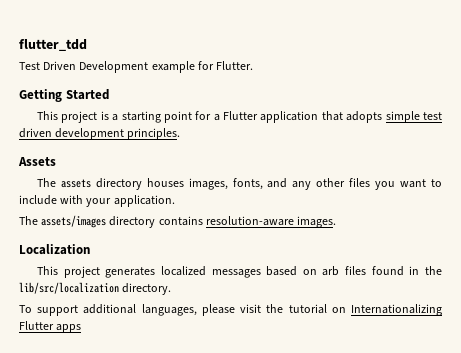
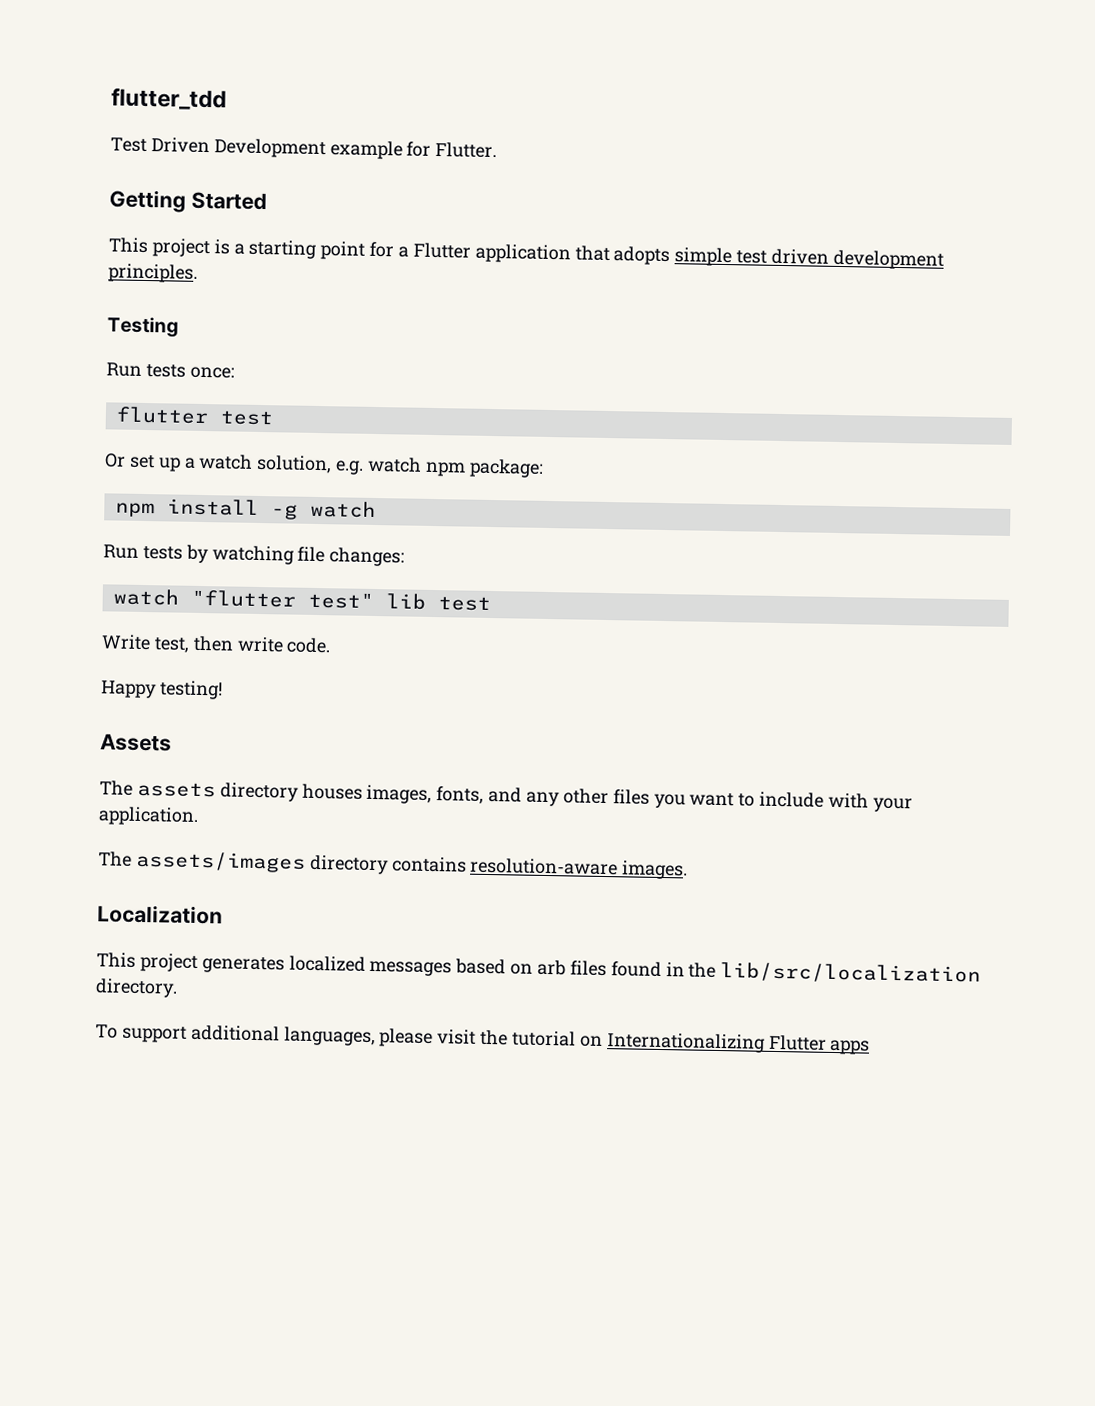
+ Testing
+ Run tests once:
+ flutter test
+ Or set up a watch solution, e.g. watch npm package:
+ npm install -g watch
+ Run tests by watching file changes:
+ watch "flutter test" lib test
+ Write test, then write code.
+ Happy testing!

